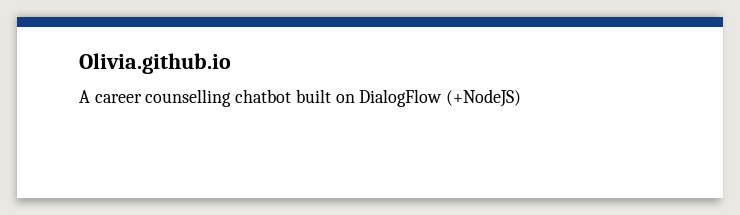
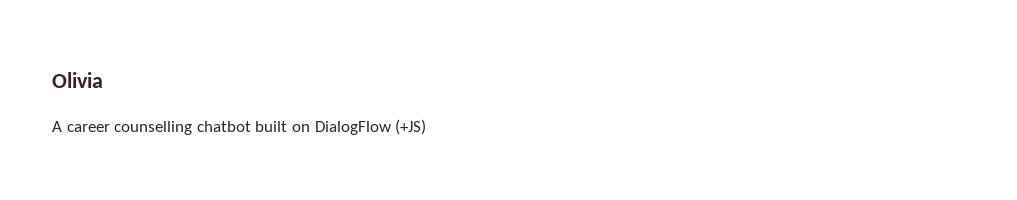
- Olivia.github.io
+ Olivia
- A career counselling chatbot built on DialogFlow (+NodeJS)
+ A career counselling chatbot built on DialogFlow (+JS)

